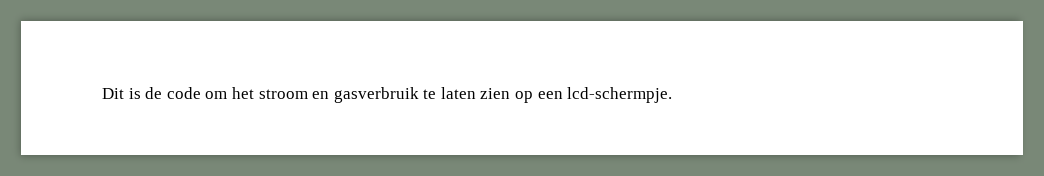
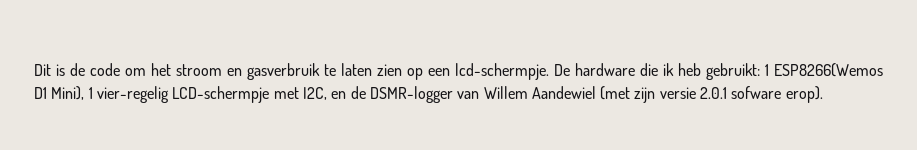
+ De hardware die ik heb gebruikt: 1 ESP8266(Wemos D1 Mini), 1 vier-regelig LCD-schermpje met I2C, en de DSMR-logger van Willem Aandewiel (met zijn versie 2.0.1 sofware erop).

